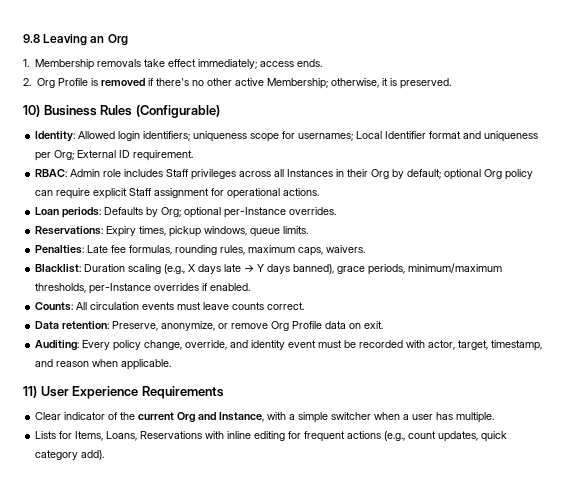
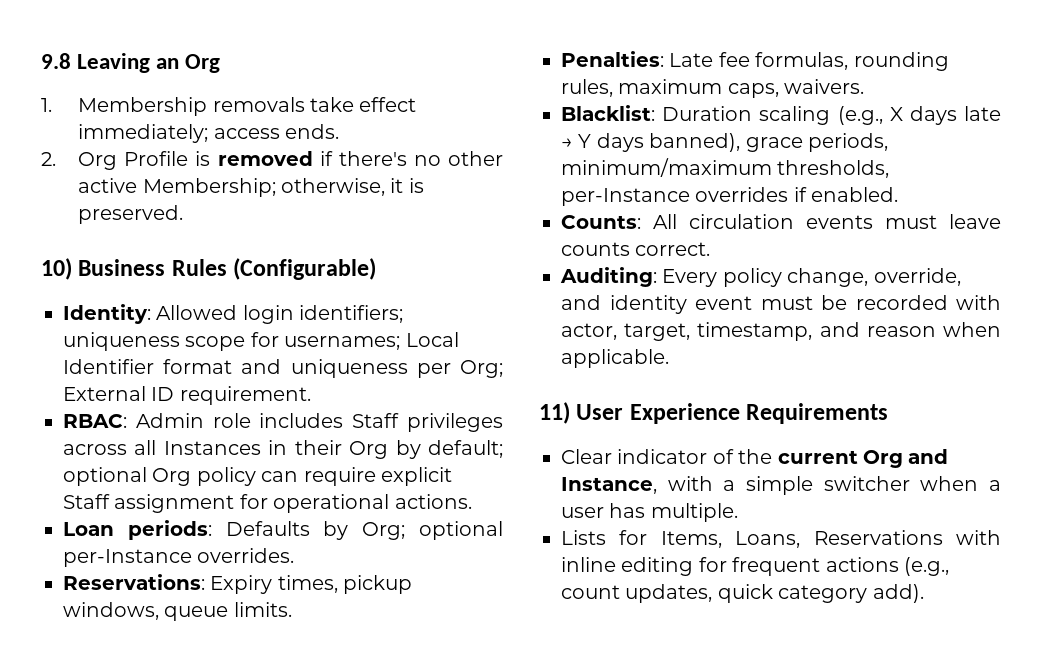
- Data retention: Preserve, anonymize, or remove Org Profile data on exit.

